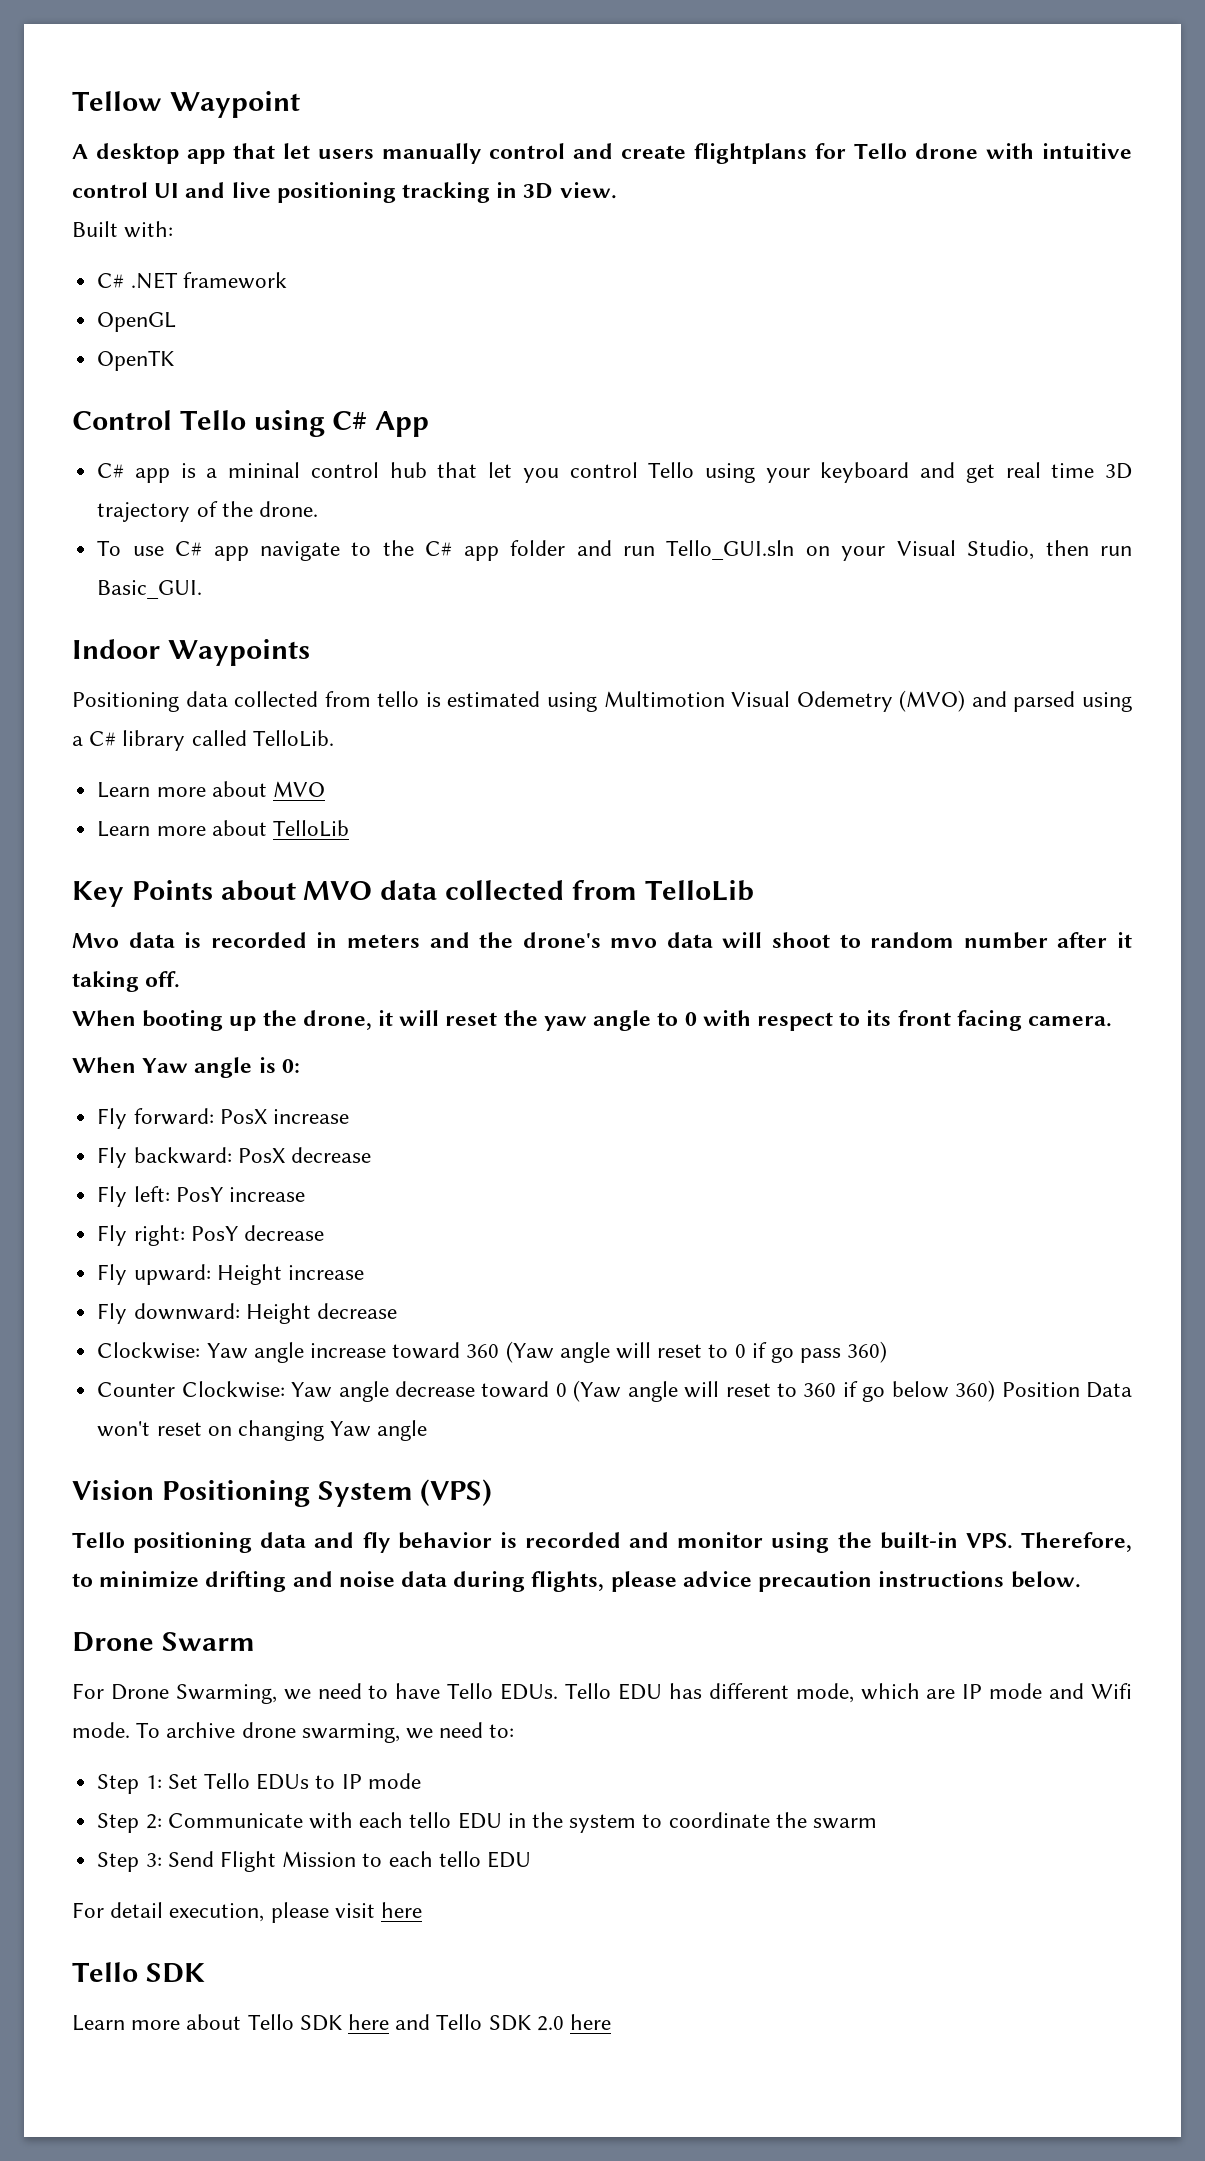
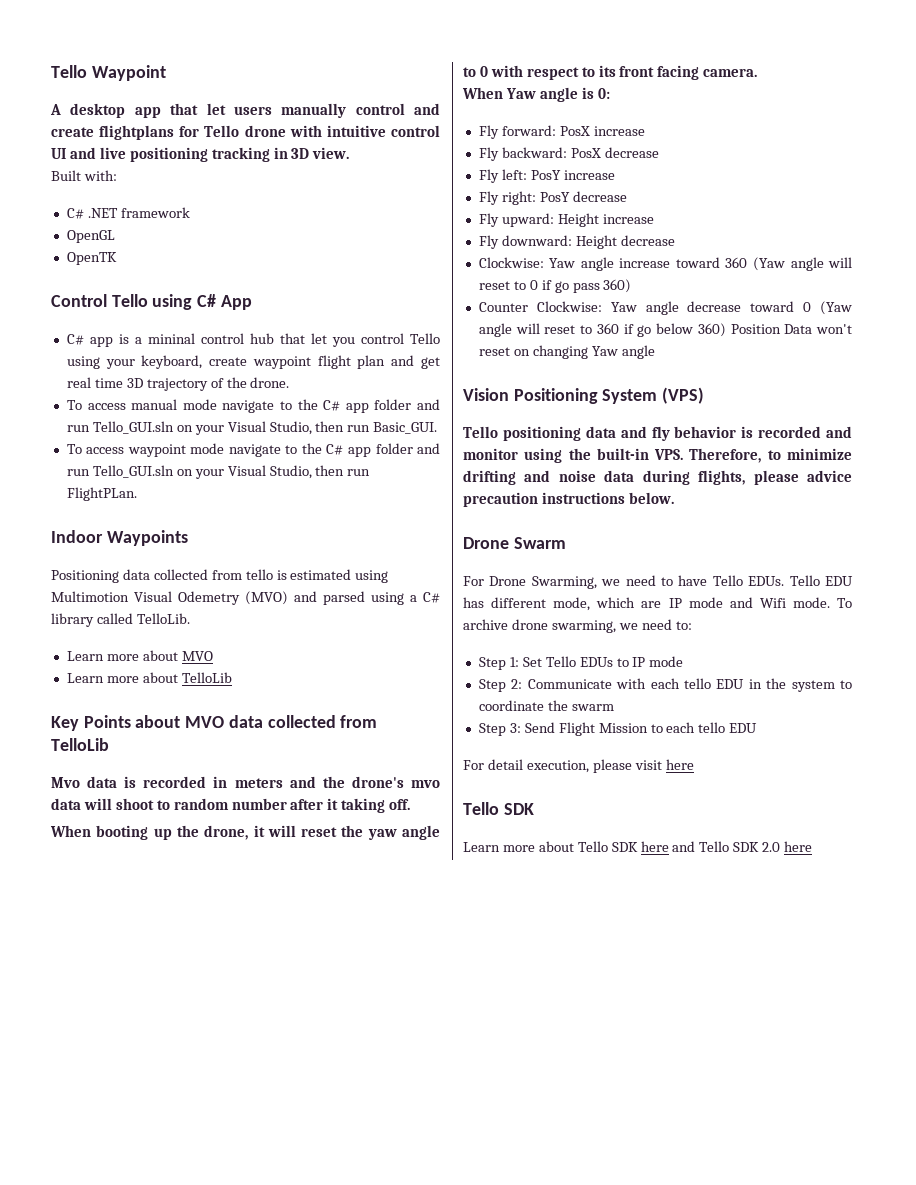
- Tellow Waypoint
+ Tello Waypoint
- C# app is a mininal control hub that let you control Tello using your keyboard and get real time 3D trajectory of the drone.
+ C# app is a mininal control hub that let you control Tello using your keyboard, create waypoint flight plan and get real time 3D trajectory of the drone.
- To use C# app navigate to the C# app folder and run Tello_GUI.sln on your Visual Studio, then run Basic_GUI.
+ To access manual mode navigate to the C# app folder and run Tello_GUI.sln on your Visual Studio, then run Basic_GUI.
+ To access waypoint mode navigate to the C# app folder and run Tello_GUI.sln on your Visual Studio, then run FlightPLan.

